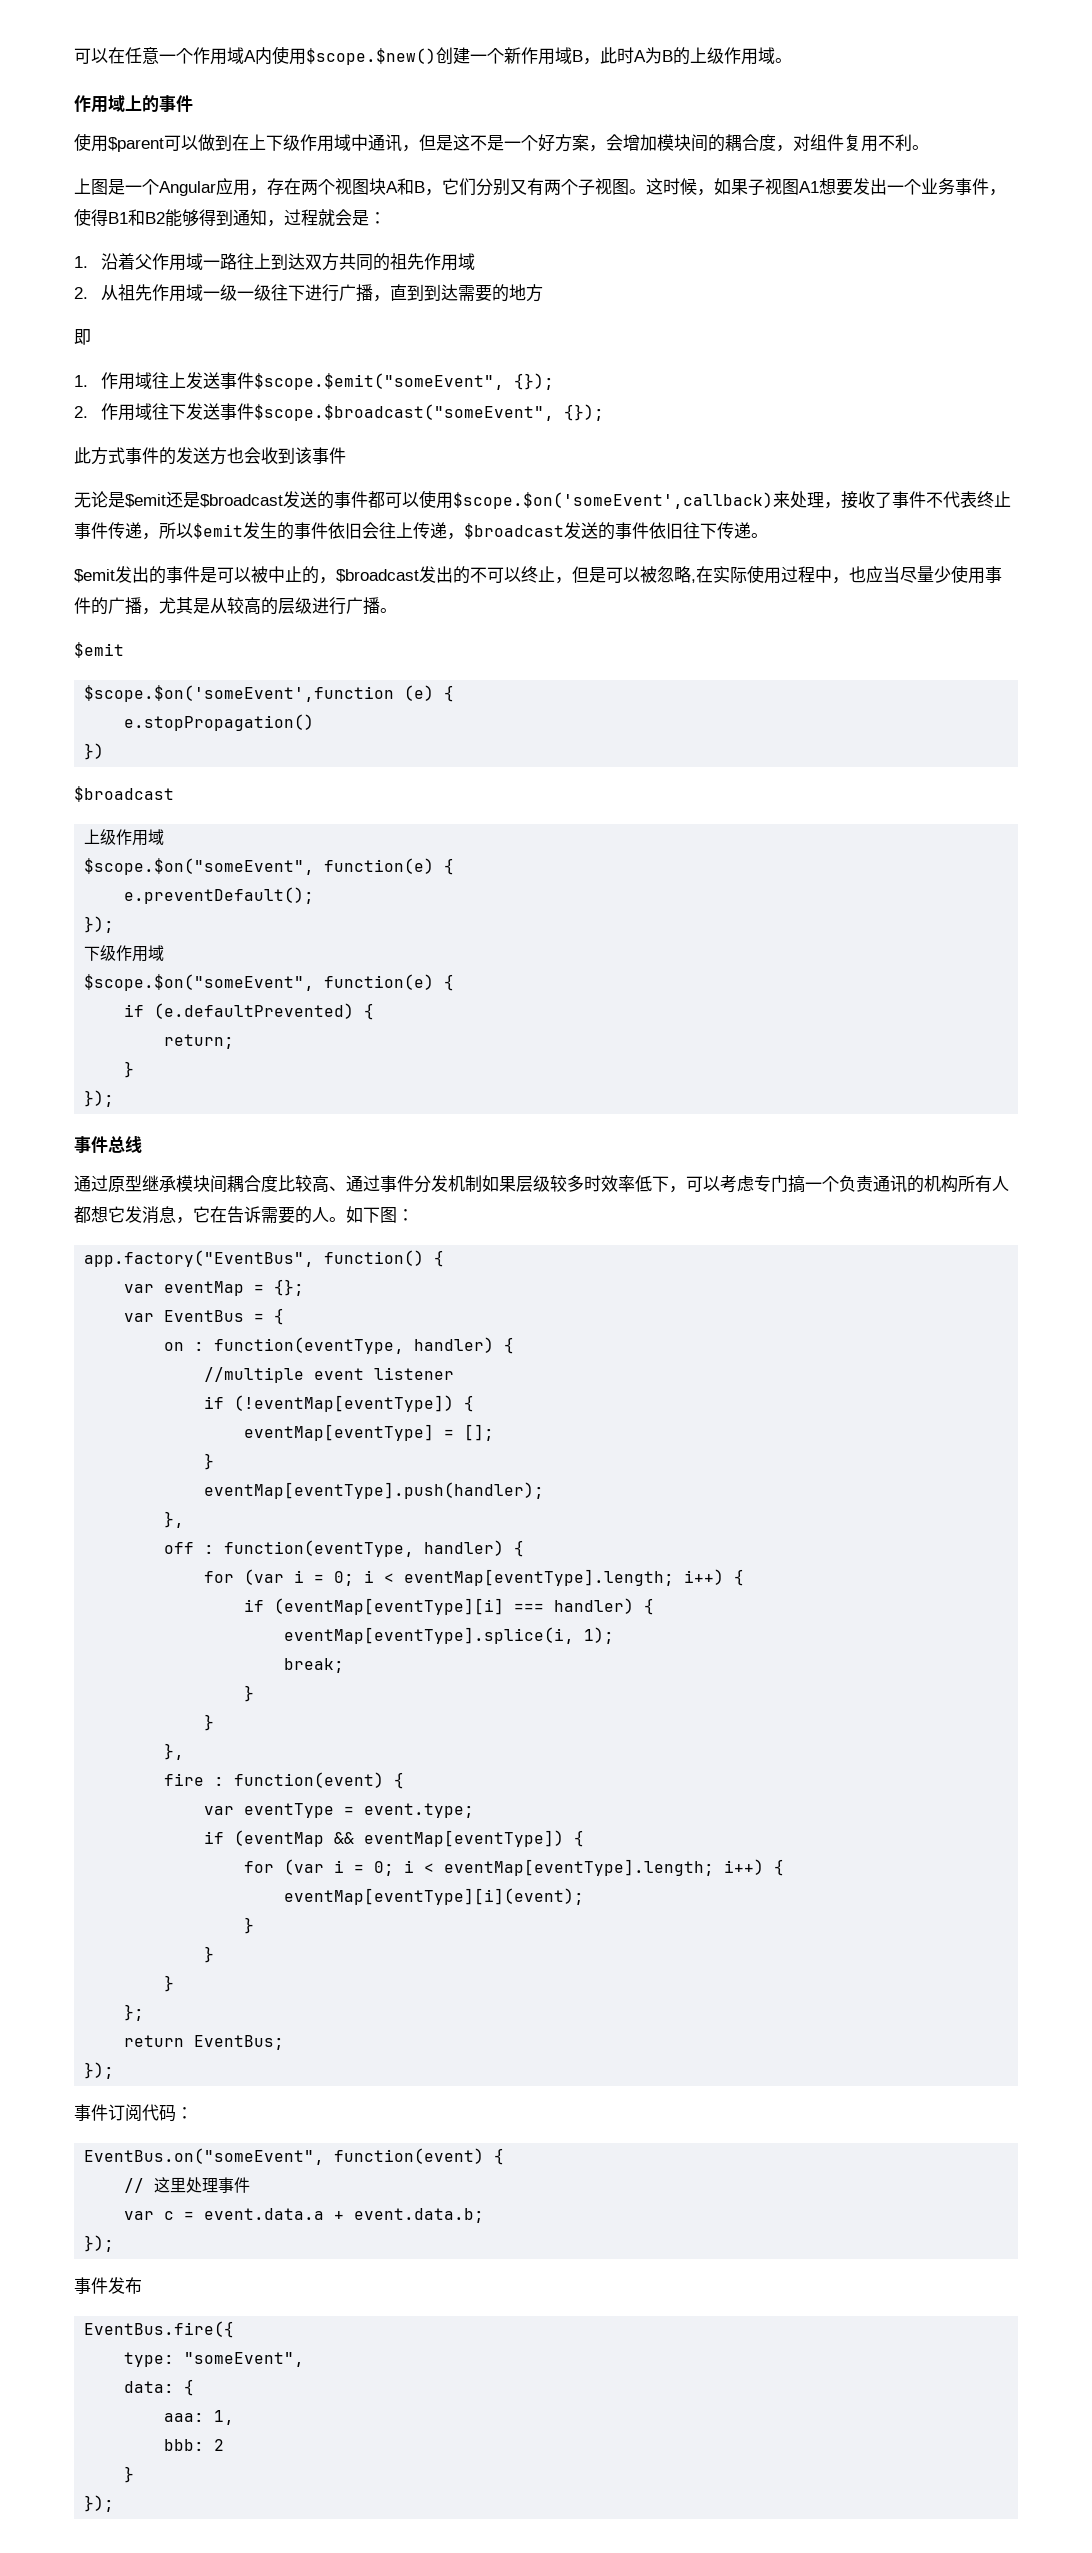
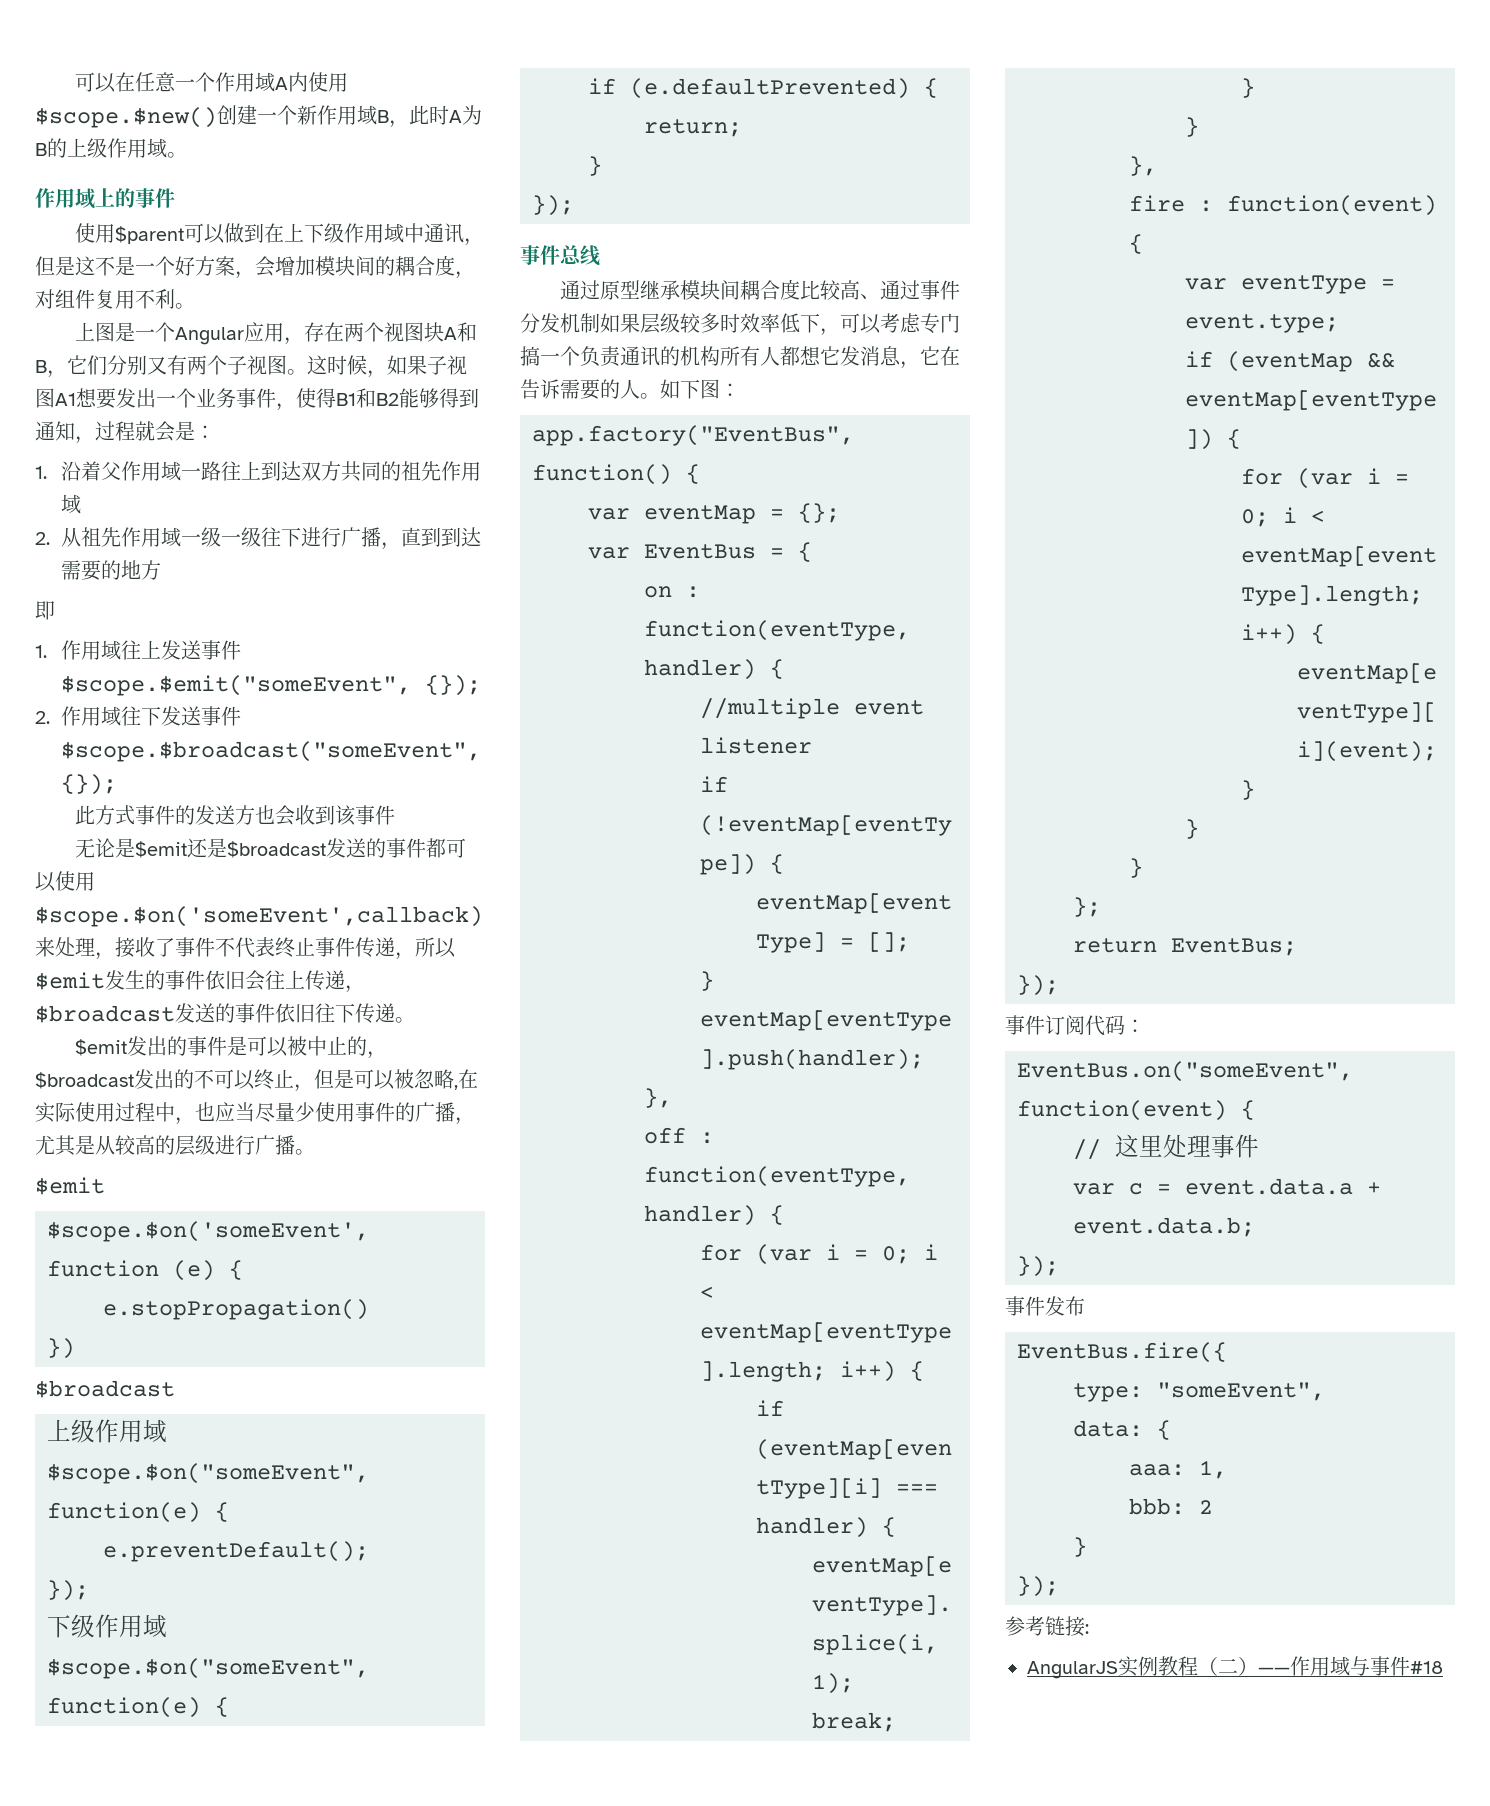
+ 参考链接:
+ AngularJS实例教程（二）——作用域与事件#18

